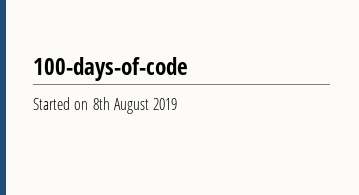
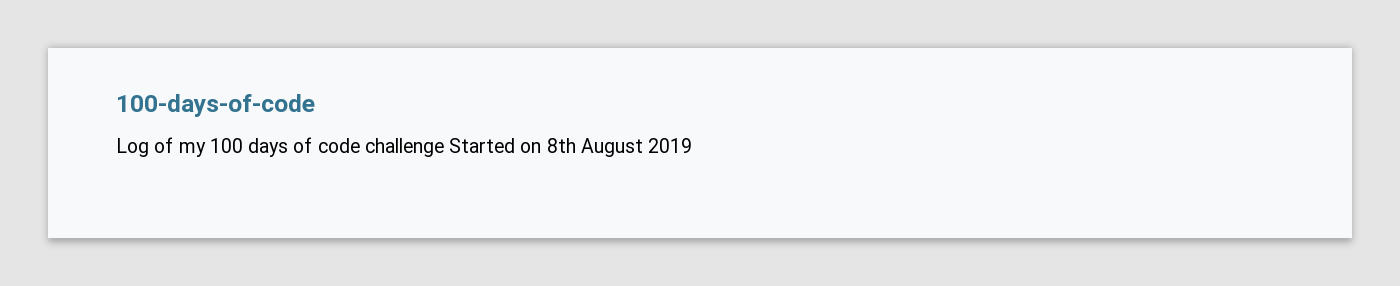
- Started on 8th August 2019
+ Log of my 100 days of code challenge Started on 8th August 2019

